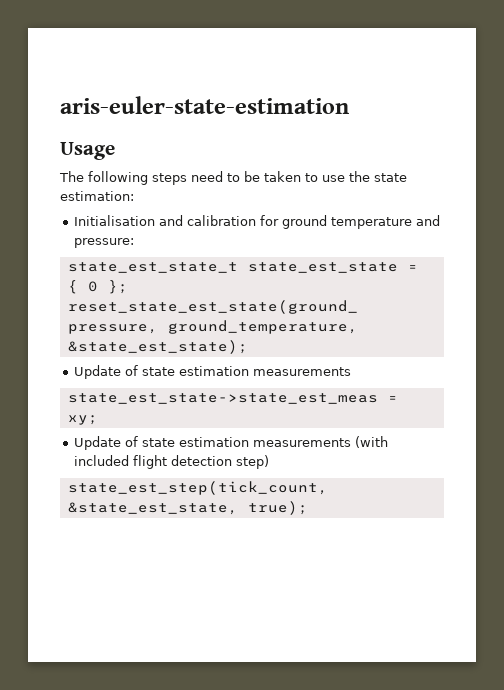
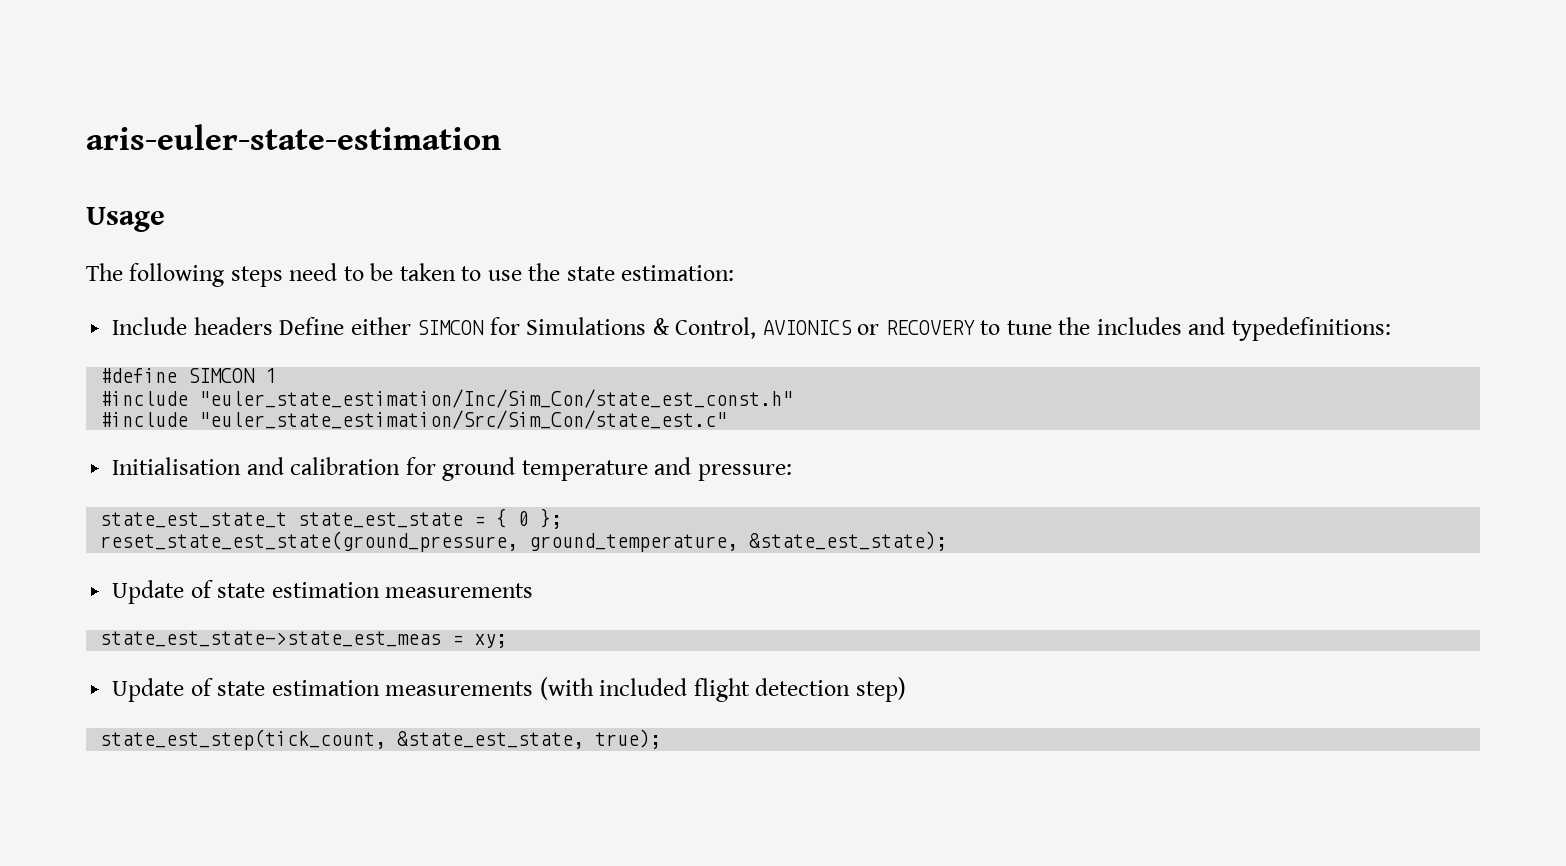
+ Include headers Define either SIMCON for Simulations & Control, AVIONICS or RECOVERY to tune the includes and typedefinitions:
+ #define SIMCON 1
+ #include "euler_state_estimation/Inc/Sim_Con/state_est_const.h"
+ #include "euler_state_estimation/Src/Sim_Con/state_est.c"

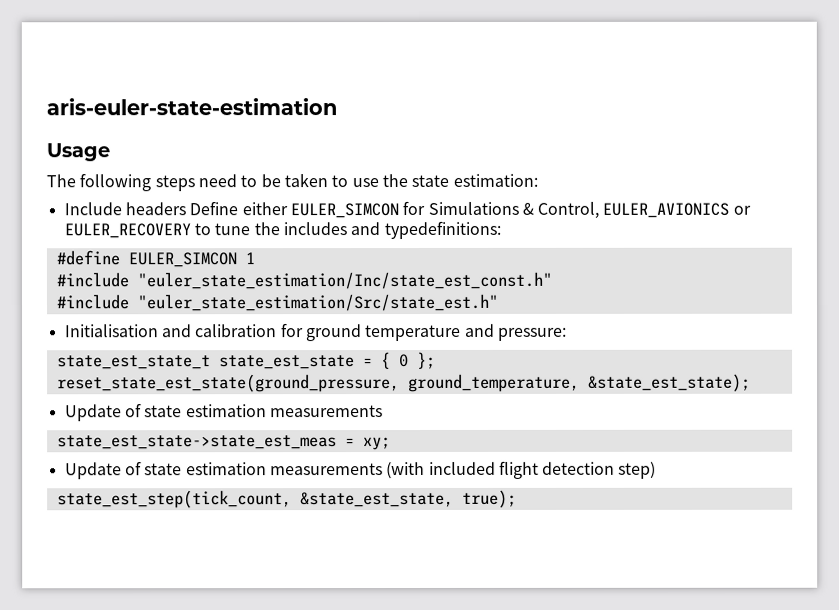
- Include headers Define either SIMCON for Simulations & Control, AVIONICS or RECOVERY to tune the includes and typedefinitions:
+ Include headers Define either EULER_SIMCON for Simulations & Control, EULER_AVIONICS or EULER_RECOVERY to tune the includes and typedefinitions:
- #define SIMCON 1
+ #define EULER_SIMCON 1
- #include "euler_state_estimation/Inc/Sim_Con/state_est_const.h"
- #include "euler_state_estimation/Src/Sim_Con/state_est.c"
+ #include "euler_state_estimation/Inc/state_est_const.h"
+ #include "euler_state_estimation/Src/state_est.h"

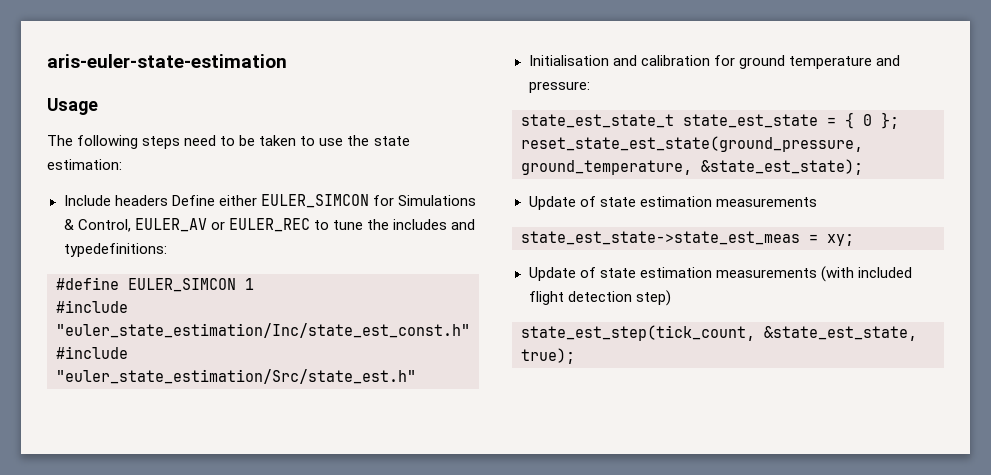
- Include headers Define either EULER_SIMCON for Simulations & Control, EULER_AVIONICS or EULER_RECOVERY to tune the includes and typedefinitions:
+ Include headers Define either EULER_SIMCON for Simulations & Control, EULER_AV or EULER_REC to tune the includes and typedefinitions:

